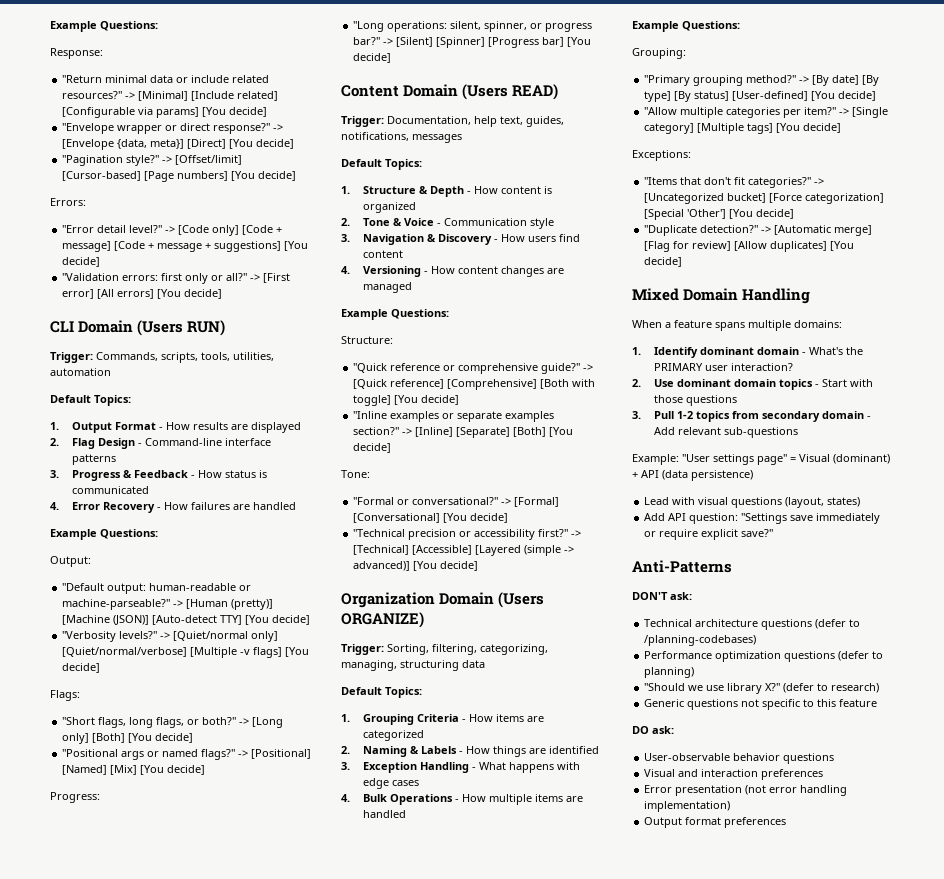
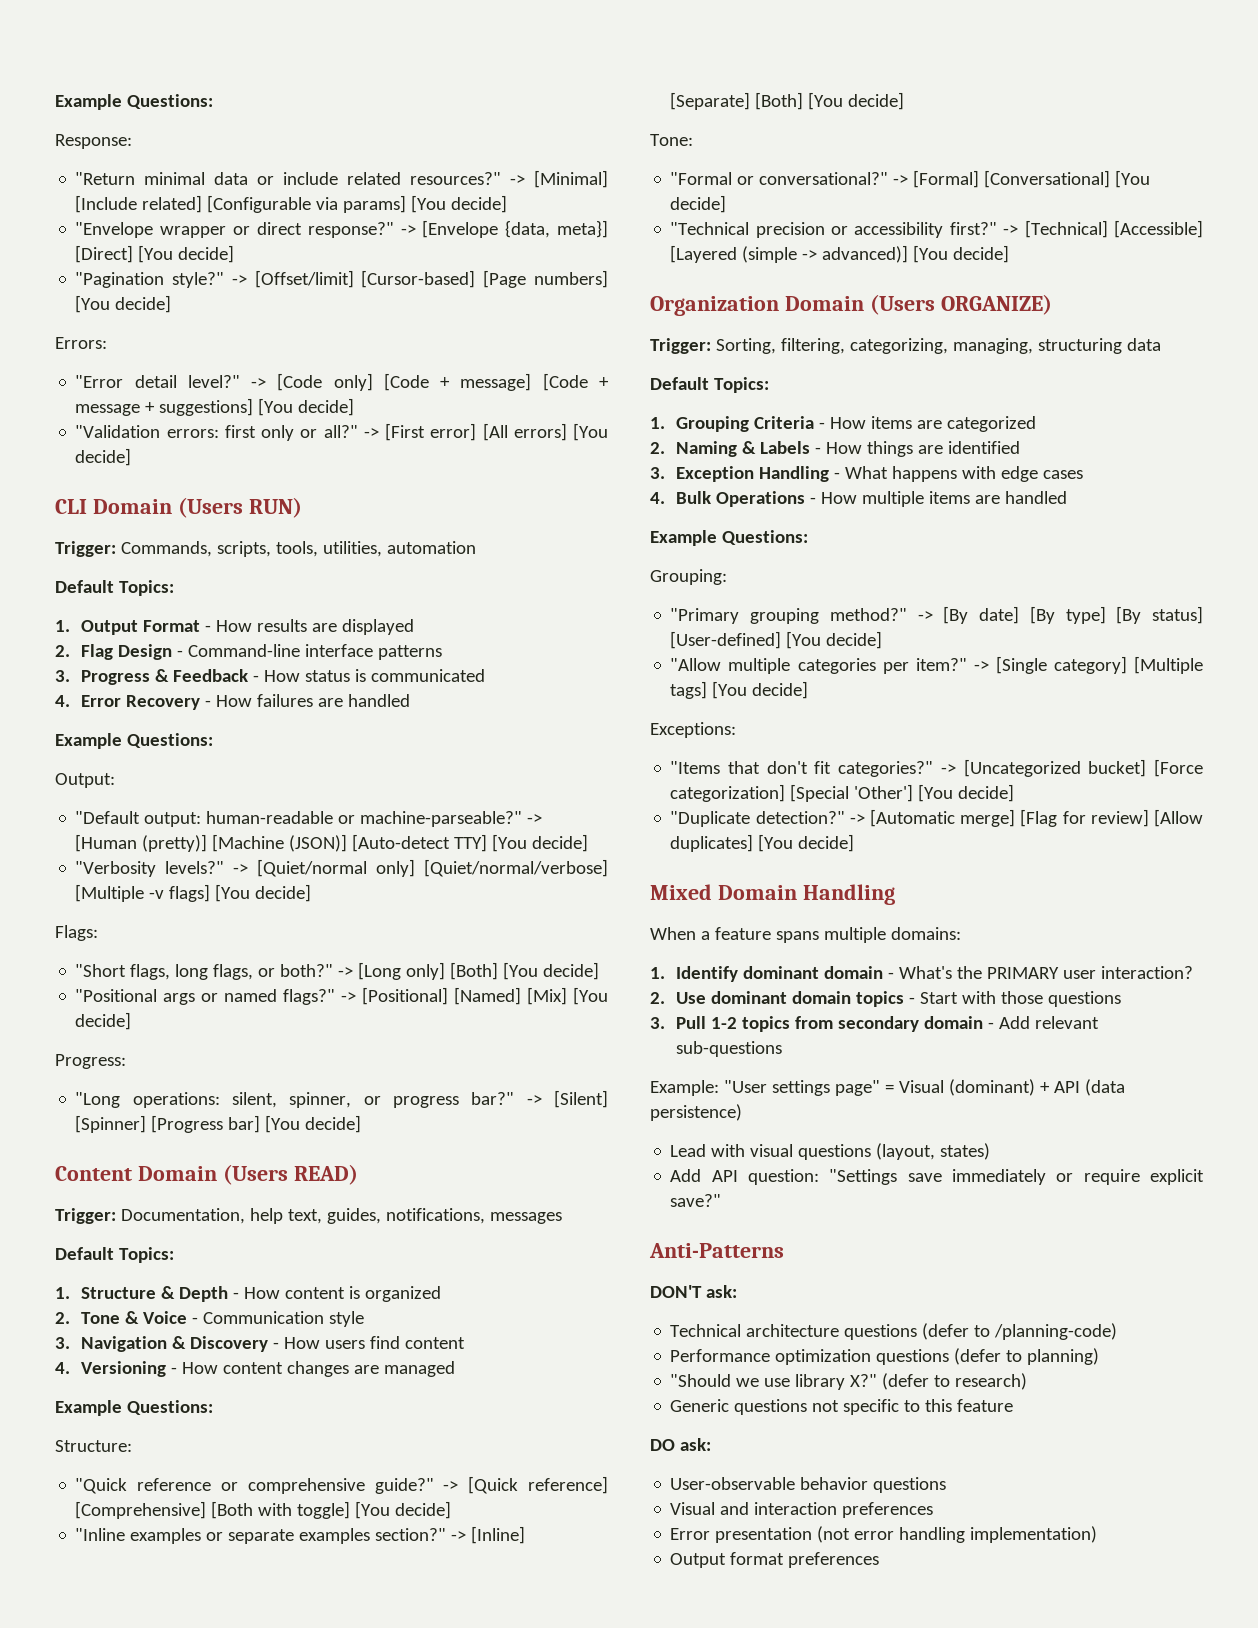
- Technical architecture questions (defer to /planning-codebases)
+ Technical architecture questions (defer to /planning-code)

